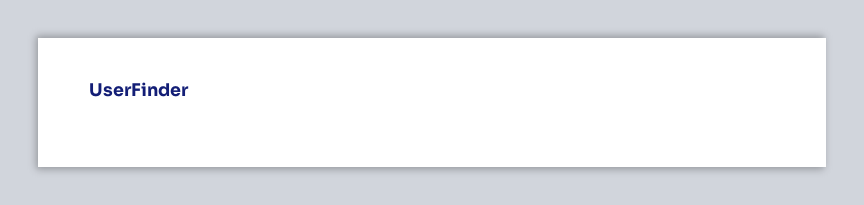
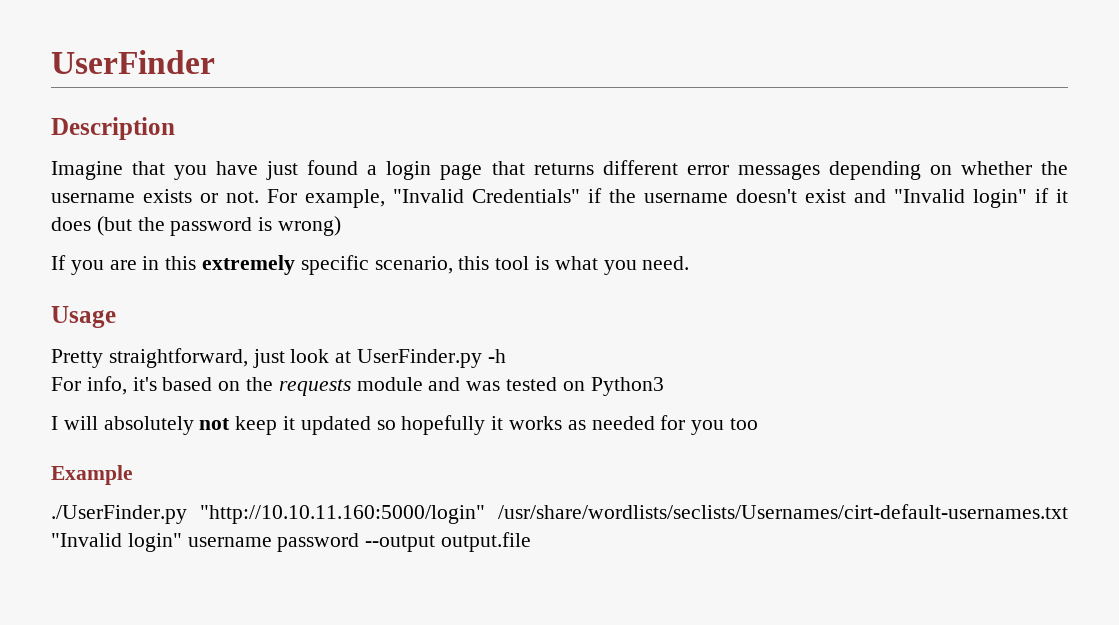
+ Description
+ Imagine that you have just found a login page that returns different error messages depending on whether the username exists or not. For example, "Invalid Credentials" if the username doesn't exist and "Invalid login" if it does (but the password is wrong)
+ If you are in this extremely specific scenario, this tool is what you need.
+ Usage
+ Pretty straightforward, just look at UserFinder.py -h
+ For info, it's based on the requests module and was tested on Python3
+ I will absolutely not keep it updated so hopefully it works as needed for you too
+ Example
+ ./UserFinder.py "http://10.10.11.160:5000/login" /usr/share/wordlists/seclists/Usernames/cirt-default-usernames.txt "Invalid login" username password --output output.file

